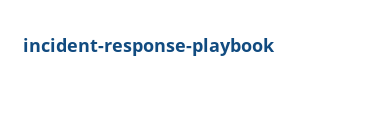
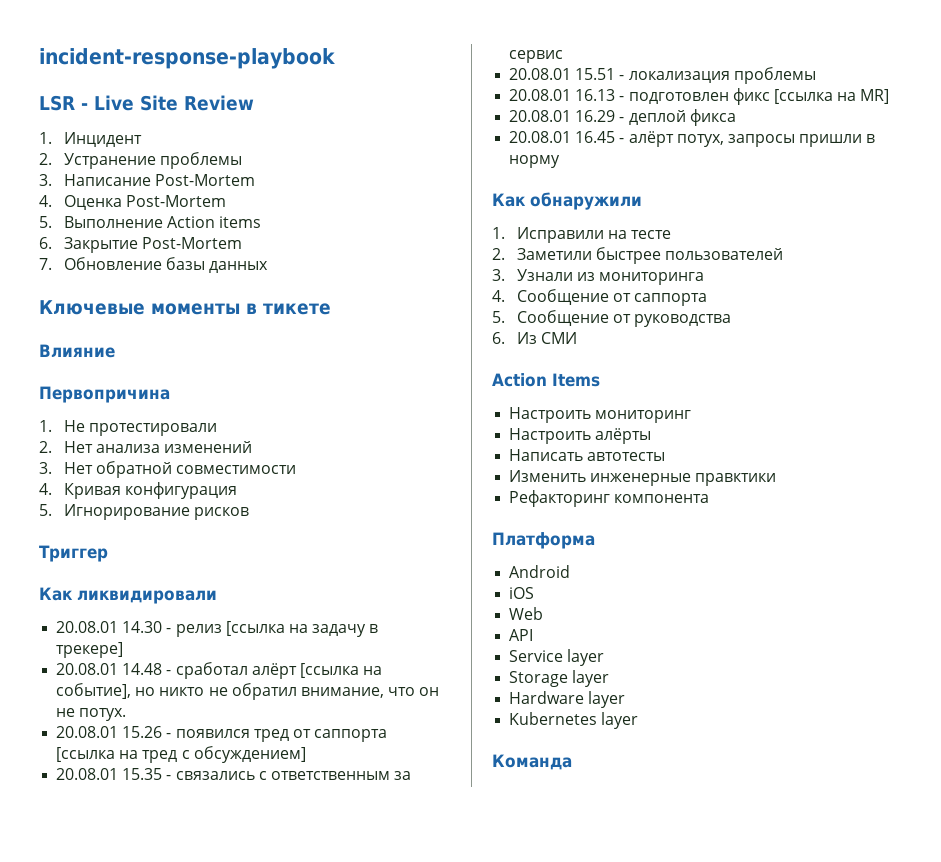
+ LSR - Live Site Review
+ 1. Инцидент
+ 2. Устранение проблемы
+ 3. Написание Post-Mortem
+ 4. Оценка Post-Mortem
+ 5. Выполнение Action items
+ 6. Закрытие Post-Mortem
+ 7. Обновление базы данных
+ Ключевые моменты в тикете
+ Влияние
+ Первопричина
+ 1. Не протестировали
+ 2. Нет анализа изменений
+ 3. Нет обратной совместимости
+ 4. Кривая конфигурация
+ 5. Игнорирование рисков
+ Триггер
+ Как ликвидировали
+ 20.08.01 14.30 - релиз [cсылка на задачу в трекере]
+ 20.08.01 14.48 - сработал алёрт [ссылка на событие], но никто не обратил внимание, что он не потух.
+ 20.08.01 15.26 - появился тред от саппорта [ссылка на тред с обсуждением]
+ 20.08.01 15.35 - связались с ответственным за сервис
+ 20.08.01 15.51 - локализация проблемы
+ 20.08.01 16.13 - подготовлен фикс [ссылка на MR]
+ 20.08.01 16.29 - деплой фикса
+ 20.08.01 16.45 - алёрт потух, запросы пришли в норму
+ Как обнаружили
+ 1. Исправили на тесте
+ 2. Заметили быстрее пользователей
+ 3. Узнали из мониторинга
+ 4. Сообщение от саппорта
+ 5. Сообщение от руководства
+ 6. Из СМИ
+ Action Items
+ Настроить мониторинг
+ Настроить алёрты
+ Написать автотесты
+ Изменить инженерные правктики
+ Рефакторинг компонента
+ Платформа
+ Android
+ iOS
+ Web
+ API
+ Service layer
+ Storage layer
+ Hardware layer
+ Kubernetes layer
+ Команда

